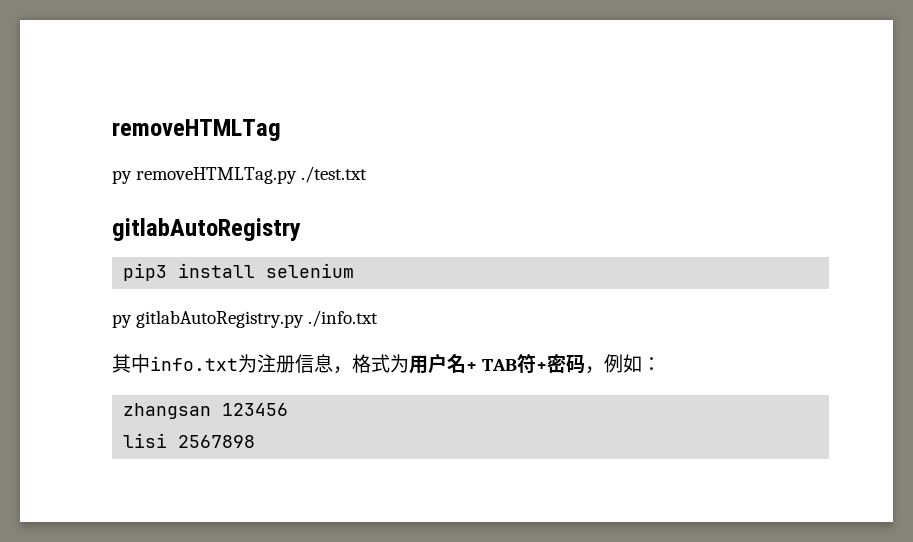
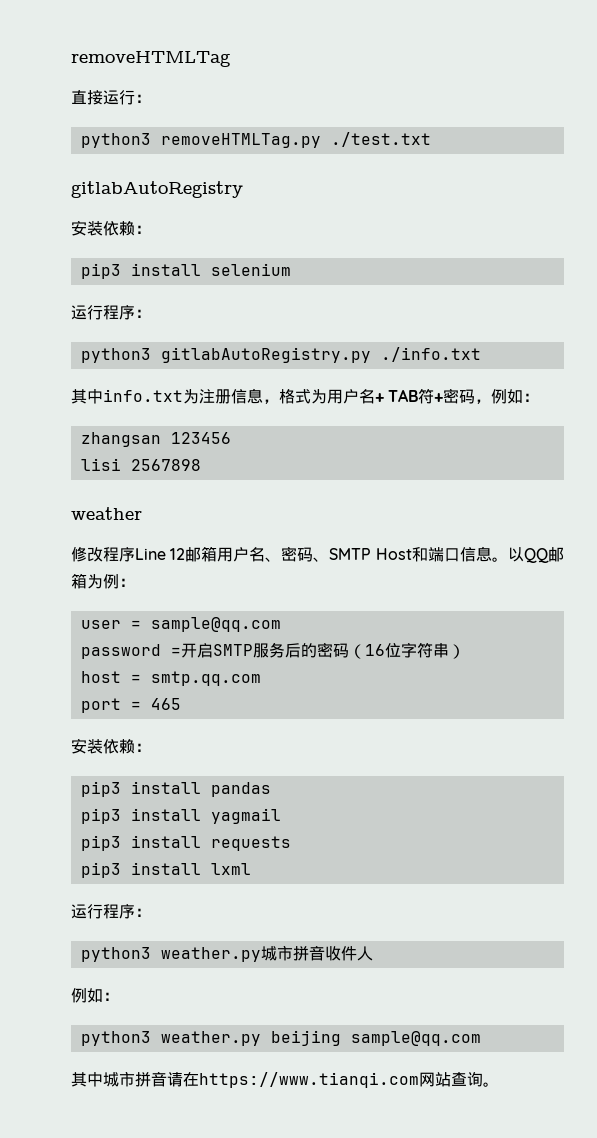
- py removeHTMLTag.py ./test.txt
+ 直接运行：
+ python3 removeHTMLTag.py ./test.txt
  gitlabAutoRegistry
+ 安装依赖：
  pip3 install selenium
- py gitlabAutoRegistry.py ./info.txt
+ 运行程序：
+ python3 gitlabAutoRegistry.py ./info.txt
+ weather
+ 修改程序Line 12邮箱用户名、密码、SMTP Host和端口信息。以QQ邮箱为例：
+ user = sample@qq.com
+ password =开启SMTP服务后的密码（16位字符串）
+ host = smtp.qq.com
+ port = 465
+ 安装依赖：
+ pip3 install pandas
+ pip3 install yagmail
+ pip3 install requests
+ pip3 install lxml
+ 运行程序：
+ python3 weather.py城市拼音收件人
+ 例如：
+ python3 weather.py beijing sample@qq.com
+ 其中城市拼音请在https://www.tianqi.com网站查询。

